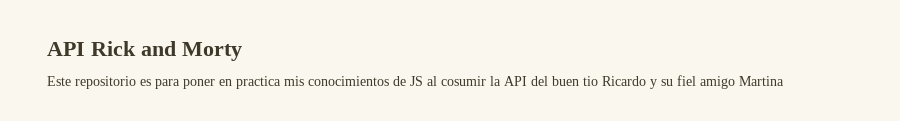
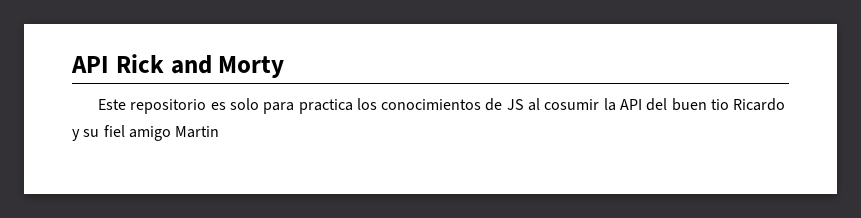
- Este repositorio es para poner en practica mis conocimientos de JS al cosumir la API del buen tio Ricardo y su fiel amigo Martina
+ Este repositorio es solo para practica los conocimientos de JS al cosumir la API del buen tio Ricardo y su fiel amigo Martin

